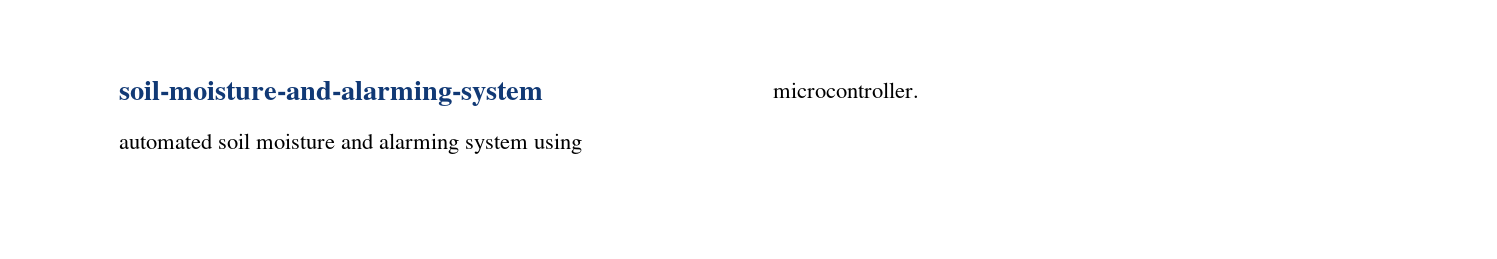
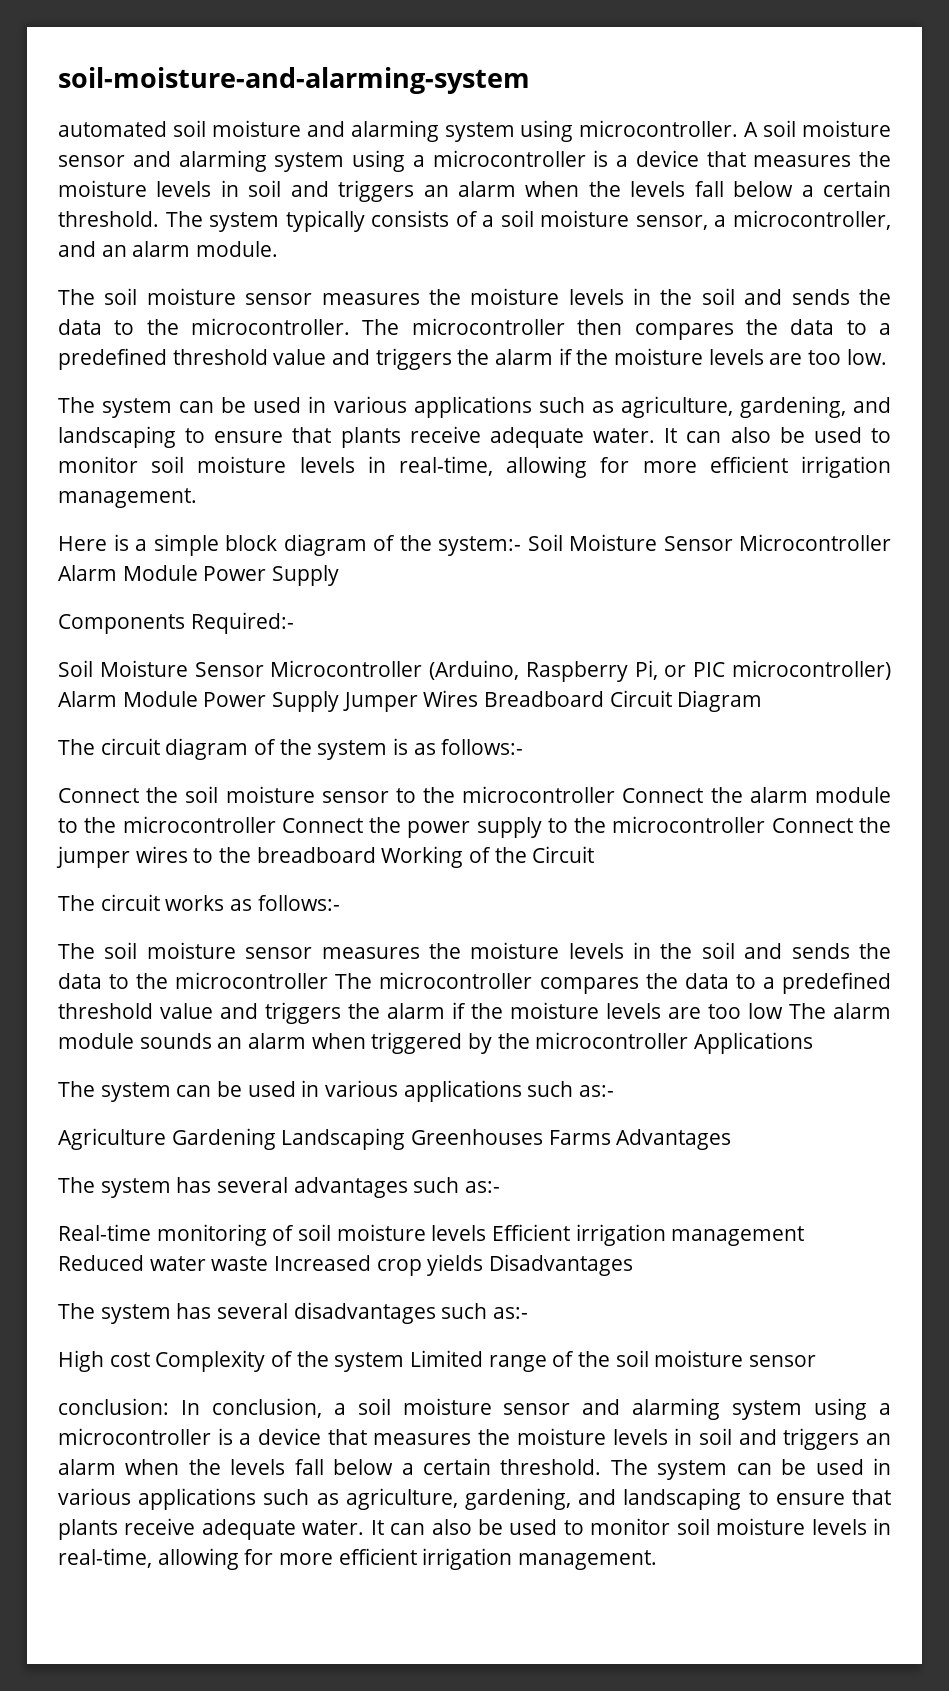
+ A soil moisture sensor and alarming system using a microcontroller is a device that measures the moisture levels in soil and triggers an alarm when the levels fall below a certain threshold. The system typically consists of a soil moisture sensor, a microcontroller, and an alarm module.
+ The soil moisture sensor measures the moisture levels in the soil and sends the data to the microcontroller. The microcontroller then compares the data to a predefined threshold value and triggers the alarm if the moisture levels are too low.
+ The system can be used in various applications such as agriculture, gardening, and landscaping to ensure that plants receive adequate water. It can also be used to monitor soil moisture levels in real-time, allowing for more efficient irrigation management.
+ Here is a simple block diagram of the system:- Soil Moisture Sensor Microcontroller Alarm Module Power Supply
+ Components Required:-
+ Soil Moisture Sensor Microcontroller (Arduino, Raspberry Pi, or PIC microcontroller) Alarm Module Power Supply Jumper Wires Breadboard Circuit Diagram
+ The circuit diagram of the system is as follows:-
+ Connect the soil moisture sensor to the microcontroller Connect the alarm module to the microcontroller Connect the power supply to the microcontroller Connect the jumper wires to the breadboard Working of the Circuit
+ The circuit works as follows:-
+ The soil moisture sensor measures the moisture levels in the soil and sends the data to the microcontroller The microcontroller compares the data to a predefined threshold value and triggers the alarm if the moisture levels are too low The alarm module sounds an alarm when triggered by the microcontroller Applications
+ The system can be used in various applications such as:-
+ Agriculture Gardening Landscaping Greenhouses Farms Advantages
+ The system has several advantages such as:-
+ Real-time monitoring of soil moisture levels Efficient irrigation management Reduced water waste Increased crop yields Disadvantages
+ The system has several disadvantages such as:-
+ High cost Complexity of the system Limited range of the soil moisture sensor
+ conclusion: In conclusion, a soil moisture sensor and alarming system using a microcontroller is a device that measures the moisture levels in soil and triggers an alarm when the levels fall below a certain threshold. The system can be used in various applications such as agriculture, gardening, and landscaping to ensure that plants receive adequate water. It can also be used to monitor soil moisture levels in real-time, allowing for more efficient irrigation management.

